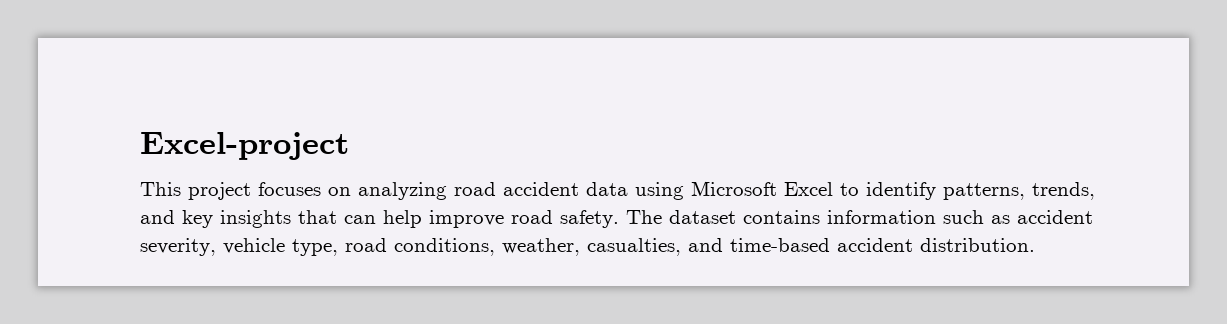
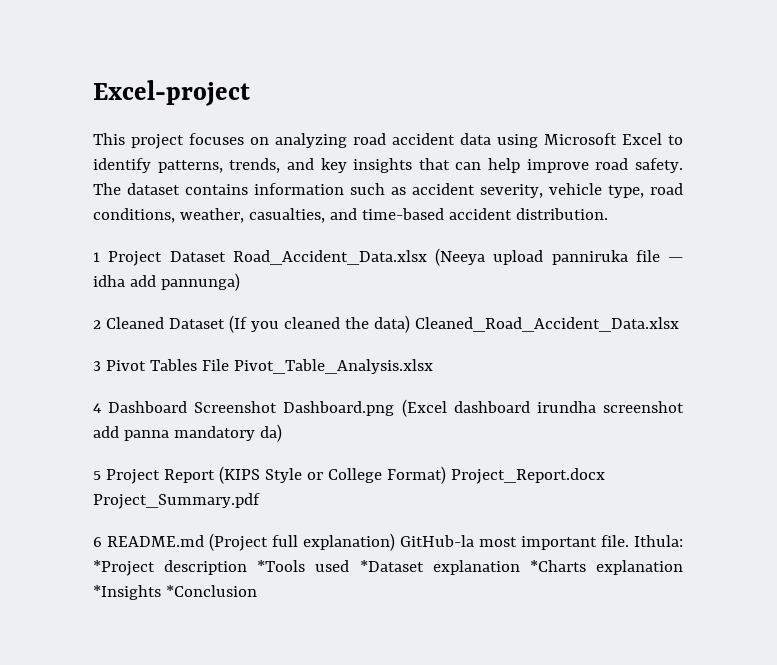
+ 1 Project Dataset Road_Accident_Data.xlsx (Neeya upload panniruka file — idha add pannunga)
+ 2 Cleaned Dataset (If you cleaned the data) Cleaned_Road_Accident_Data.xlsx
+ 3 Pivot Tables File Pivot_Table_Analysis.xlsx
+ 4 Dashboard Screenshot Dashboard.png (Excel dashboard irundha screenshot add panna mandatory da)
+ 5 Project Report (KIPS Style or College Format) Project_Report.docx Project_Summary.pdf
+ 6 README.md (Project full explanation) GitHub-la most important file. Ithula: *Project description *Tools used *Dataset explanation *Charts explanation *Insights *Conclusion

